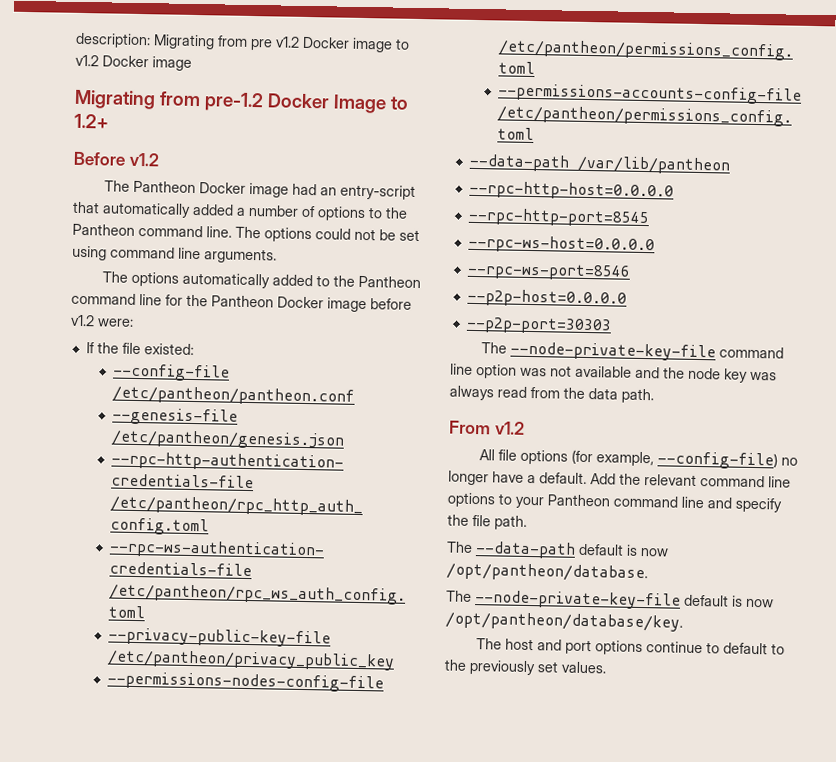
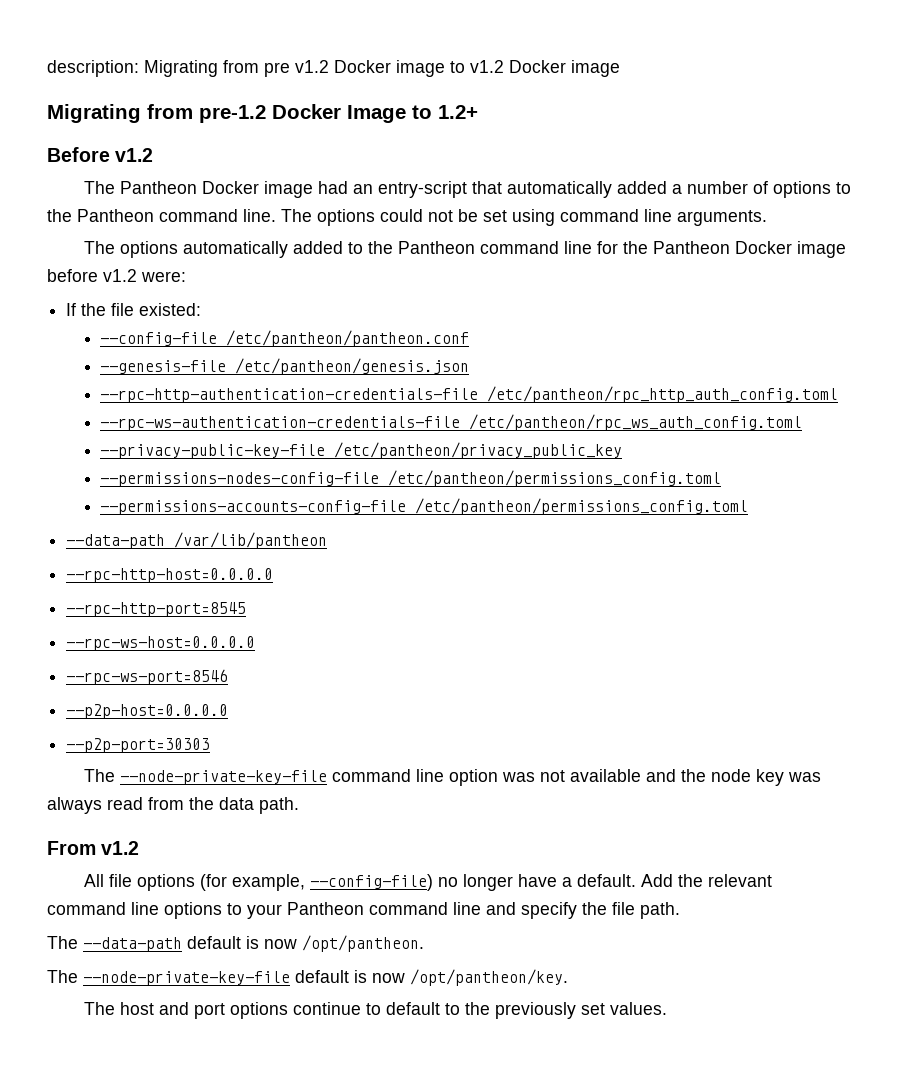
- The --data-path default is now /opt/pantheon/database.
+ The --data-path default is now /opt/pantheon.
- The --node-private-key-file default is now /opt/pantheon/database/key.
+ The --node-private-key-file default is now /opt/pantheon/key.

